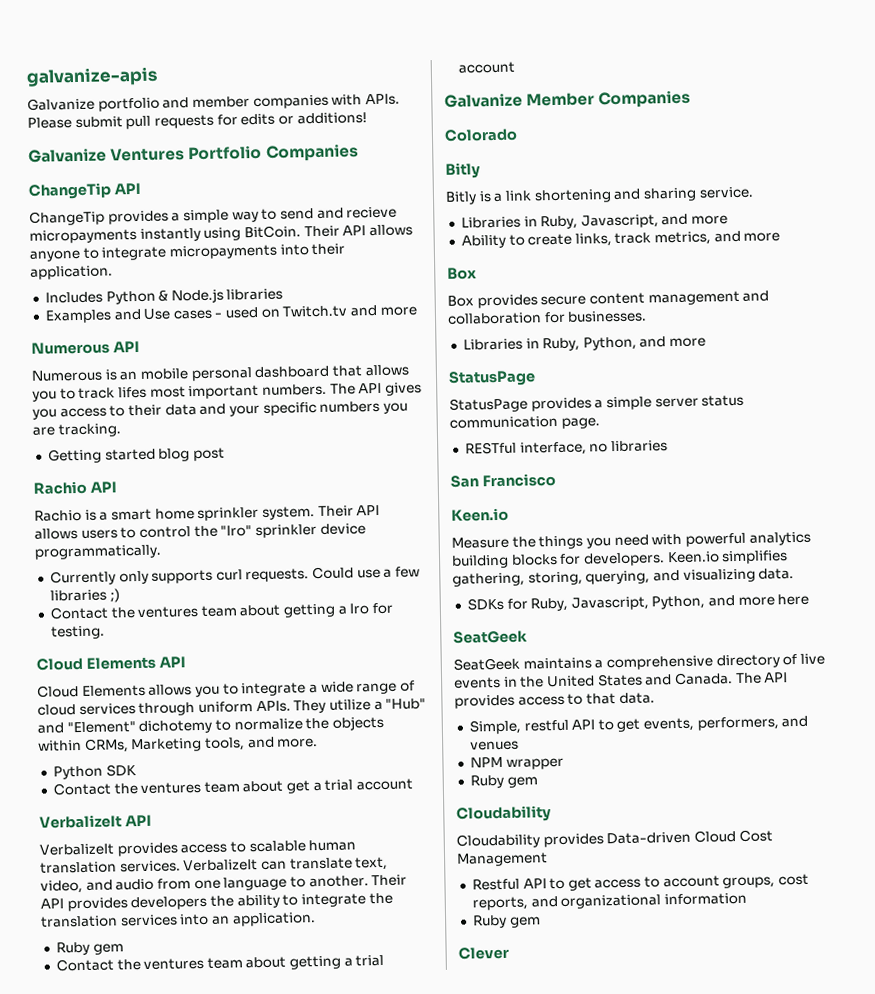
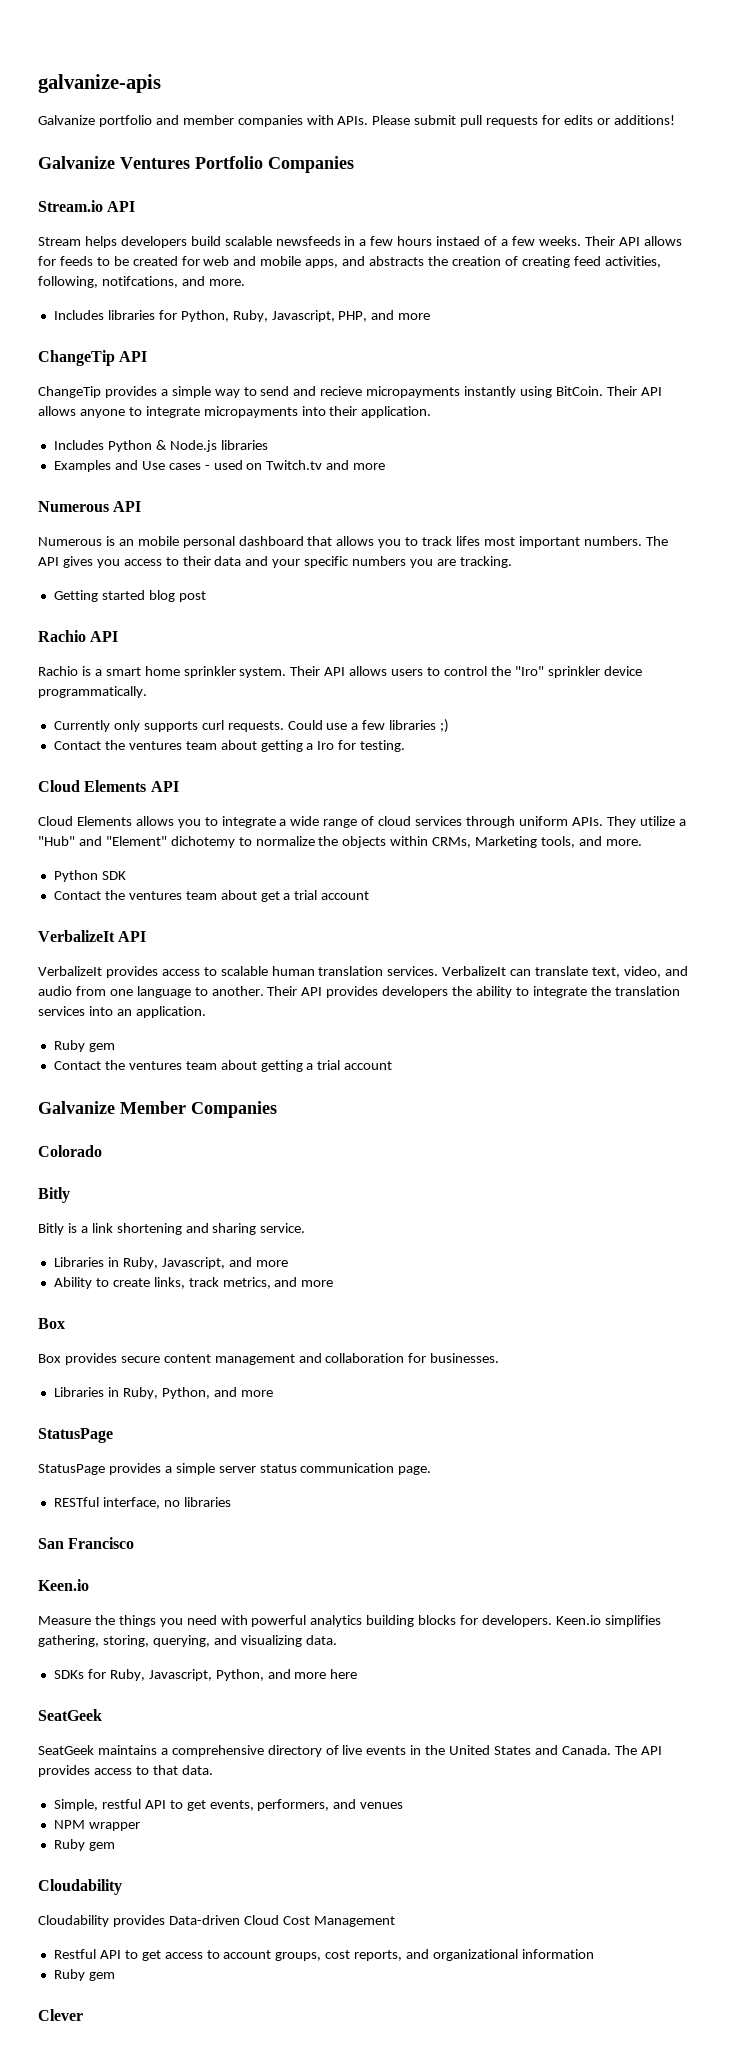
+ Stream.io API
+ Stream helps developers build scalable newsfeeds in a few hours instaed of a few weeks. Their API allows for feeds to be created for web and mobile apps, and abstracts the creation of creating feed activities, following, notifcations, and more.
+ Includes libraries for Python, Ruby, Javascript, PHP, and more

